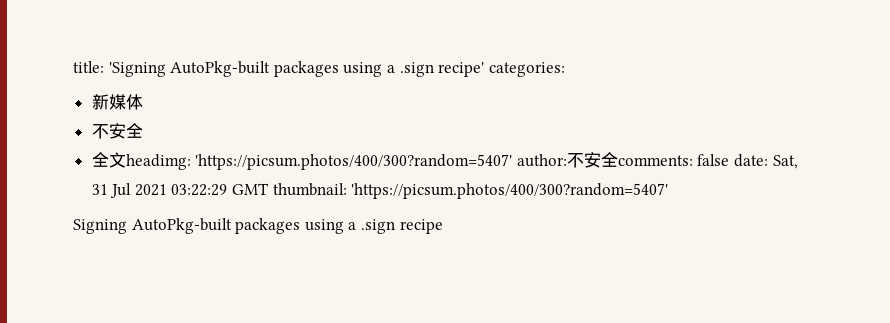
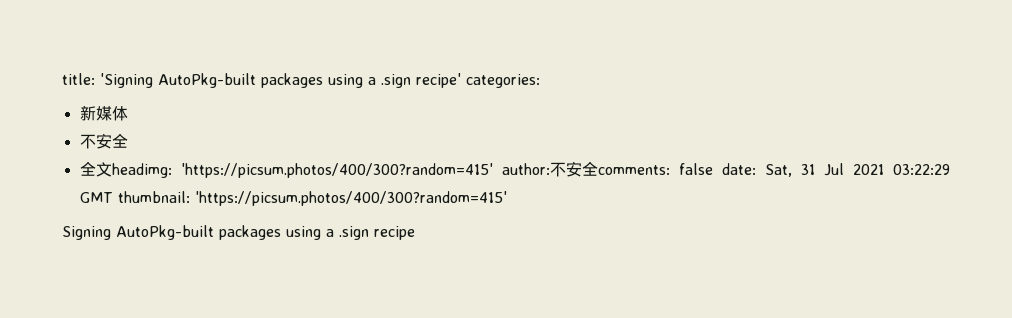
- 全文headimg: 'https://picsum.photos/400/300?random=5407' author:不安全comments: false date: Sat, 31 Jul 2021 03:22:29 GMT thumbnail: 'https://picsum.photos/400/300?random=5407'
+ 全文headimg: 'https://picsum.photos/400/300?random=415' author:不安全comments: false date: Sat, 31 Jul 2021 03:22:29 GMT thumbnail: 'https://picsum.photos/400/300?random=415'

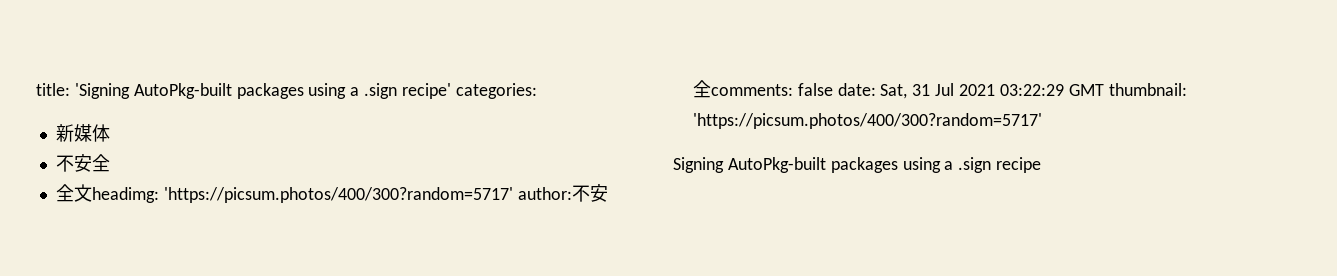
- 全文headimg: 'https://picsum.photos/400/300?random=415' author:不安全comments: false date: Sat, 31 Jul 2021 03:22:29 GMT thumbnail: 'https://picsum.photos/400/300?random=415'
+ 全文headimg: 'https://picsum.photos/400/300?random=5717' author:不安全comments: false date: Sat, 31 Jul 2021 03:22:29 GMT thumbnail: 'https://picsum.photos/400/300?random=5717'

